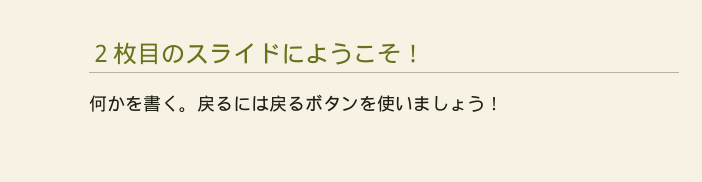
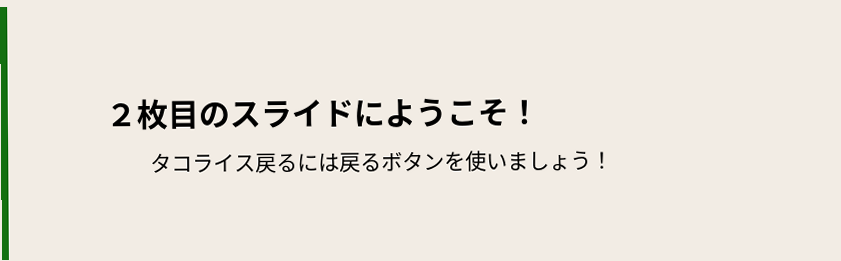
- 何かを書く。戻るには戻るボタンを使いましょう！
+ タコライス戻るには戻るボタンを使いましょう！

